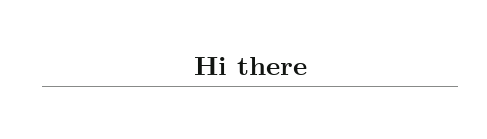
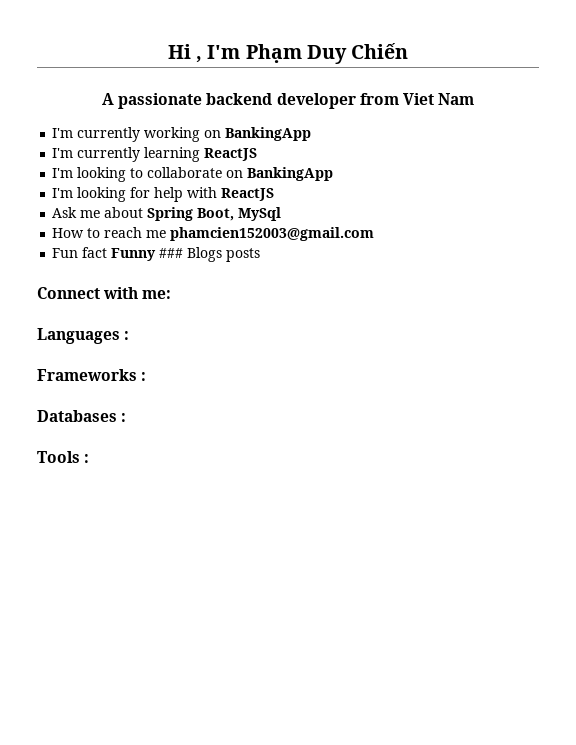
- Hi there
+ Hi , I'm Phạm Duy Chiến
+ A passionate backend developer from Viet Nam
+ I'm currently working on BankingApp
+ I'm currently learning ReactJS
+ I'm looking to collaborate on BankingApp
+ I'm looking for help with ReactJS
+ Ask me about Spring Boot, MySql
+ How to reach me phamcien152003@gmail.com
+ Fun fact Funny ### Blogs posts
+ Connect with me:
+ Languages :
+ Frameworks :
+ Databases :
+ Tools :

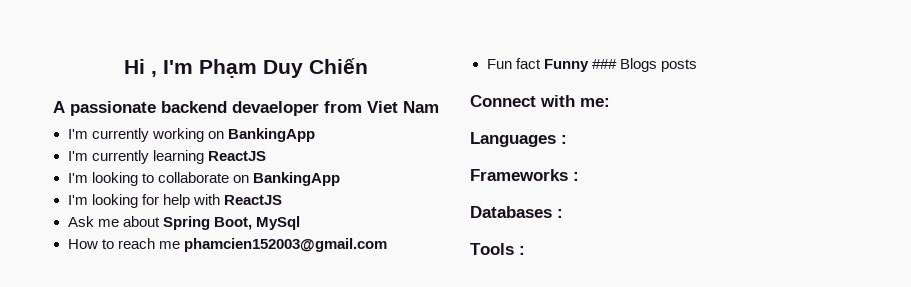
- A passionate backend developer from Viet Nam
+ A passionate backend devaeloper from Viet Nam

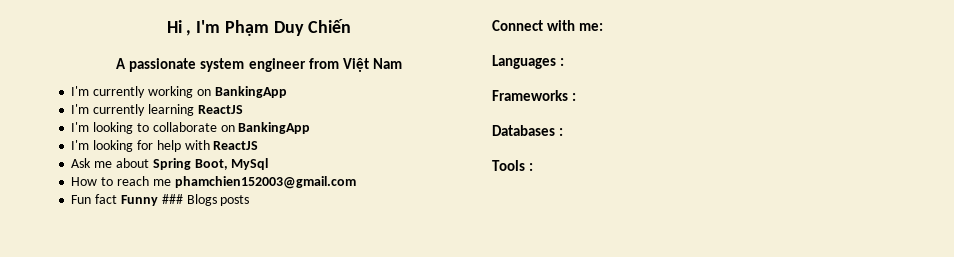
- A passionate backend devaeloper from Viet Nam
+ A passionate system engineer from Việt Nam
- How to reach me phamcien152003@gmail.com
+ How to reach me phamchien152003@gmail.com

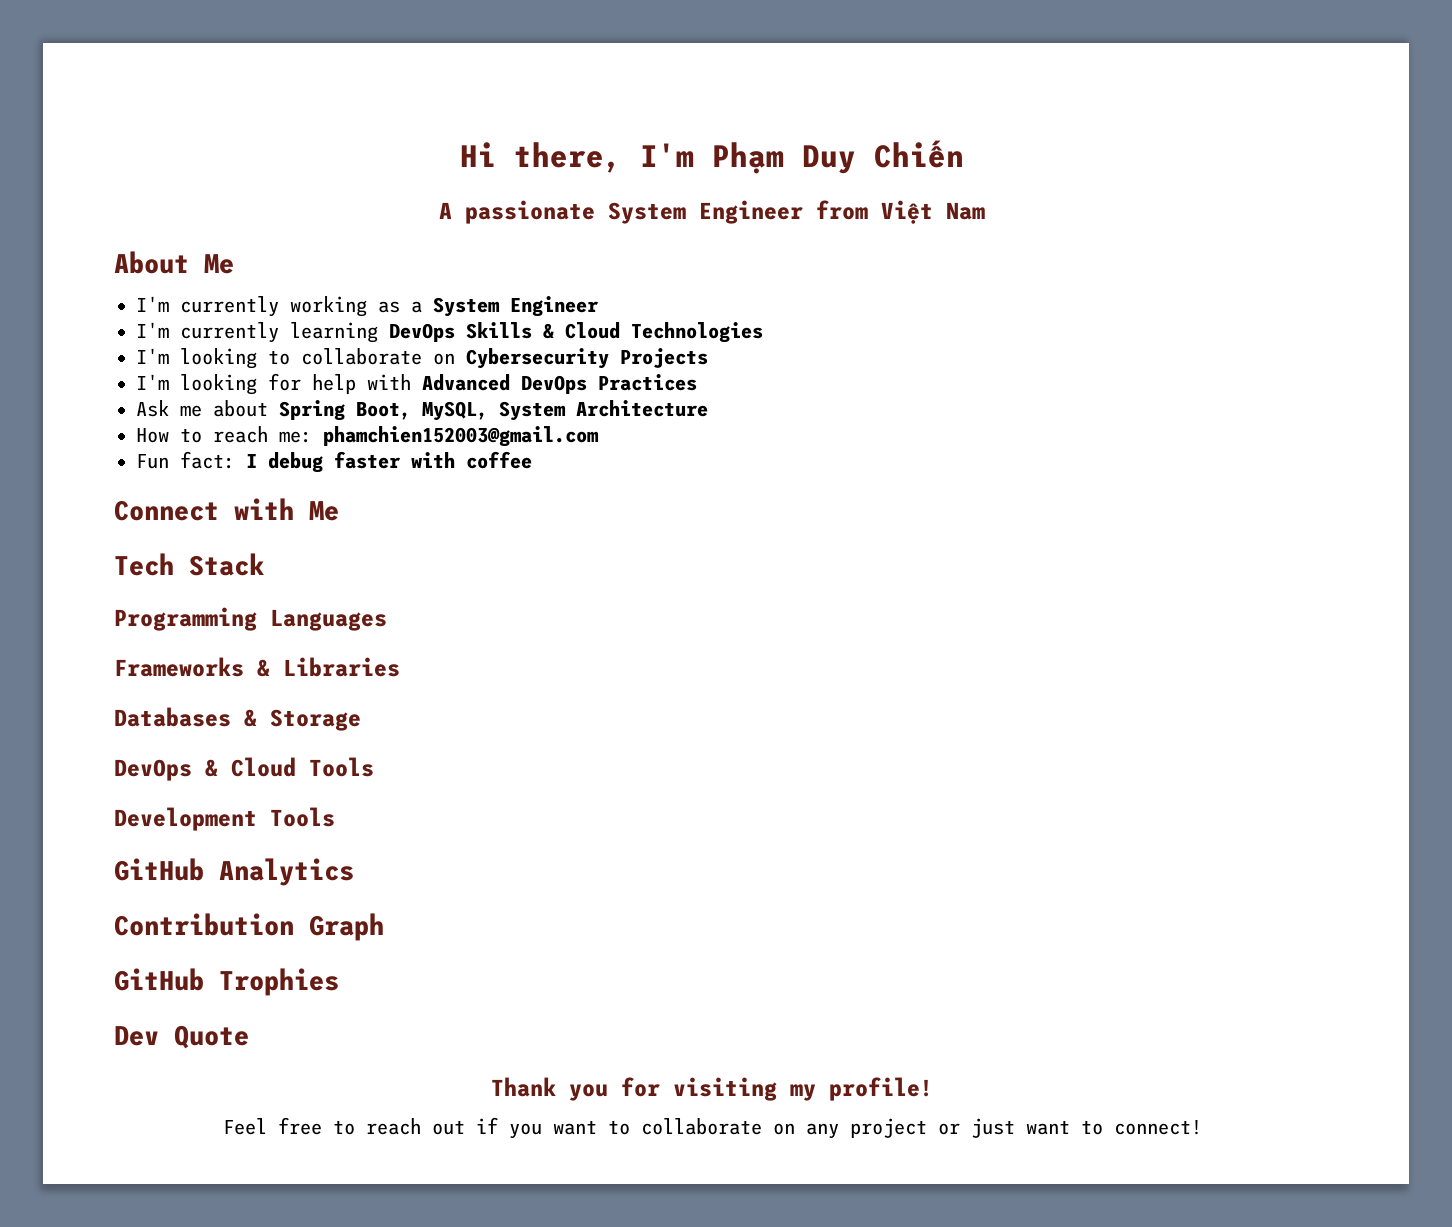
- Hi , I'm Phạm Duy Chiến
+ Hi there, I'm Phạm Duy Chiến
- A passionate system engineer from Việt Nam
+ A passionate System Engineer from Việt Nam
+ About Me
- I'm currently working on BankingApp
+ I'm currently working as a System Engineer
- I'm currently learning ReactJS
+ I'm currently learning DevOps Skills & Cloud Technologies
- I'm looking to collaborate on BankingApp
+ I'm looking to collaborate on Cybersecurity Projects
- I'm looking for help with ReactJS
+ I'm looking for help with Advanced DevOps Practices
- Ask me about Spring Boot, MySql
+ Ask me about Spring Boot, MySQL, System Architecture
- How to reach me phamchien152003@gmail.com
+ How to reach me: phamchien152003@gmail.com
- Fun fact Funny ### Blogs posts
- Connect with me:
- Languages :
+ Fun fact: I debug faster with coffee
+ Connect with Me
+ Tech Stack
+ Programming Languages
- Frameworks :
+ Frameworks & Libraries
- Databases :
- Tools :
+ Databases & Storage
+ DevOps & Cloud Tools
+ Development Tools
+ GitHub Analytics
+ Contribution Graph
+ GitHub Trophies
+ Dev Quote
+ Thank you for visiting my profile!
+ Feel free to reach out if you want to collaborate on any project or just want to connect!

